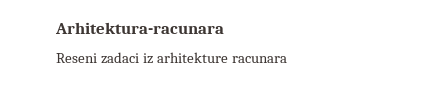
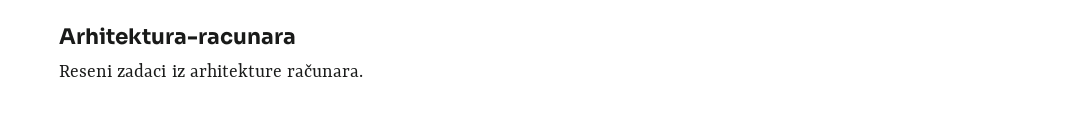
- Reseni zadaci iz arhitekture racunara
+ Reseni zadaci iz arhitekture računara.

